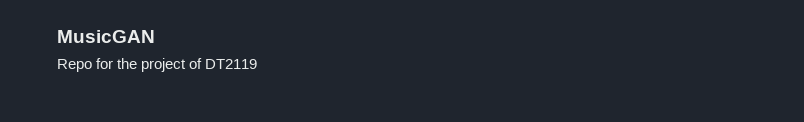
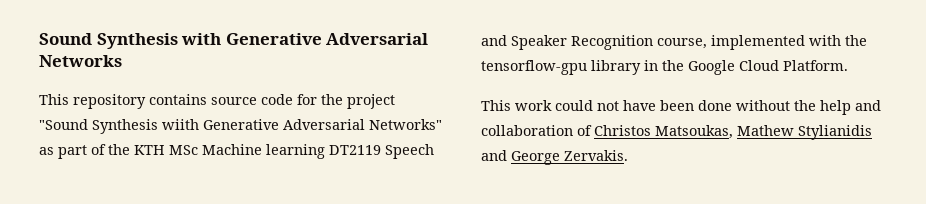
- MusicGAN
- Repo for the project of DT2119
+ Sound Synthesis with Generative Adversarial Networks
+ This repository contains source code for the project "Sound Synthesis wiith Generative Adversarial Networks" as part of the KTH MSc Machine learning DT2119 Speech and Speaker Recognition course, implemented with the tensorflow-gpu library in the Google Cloud Platform.
+ This work could not have been done without the help and collaboration of Christos Matsoukas, Mathew Stylianidis and George Zervakis.

